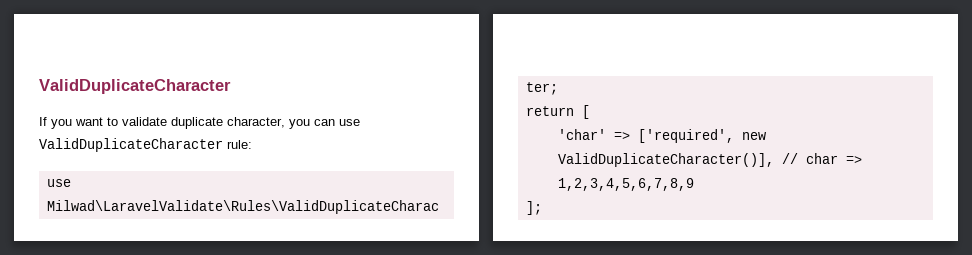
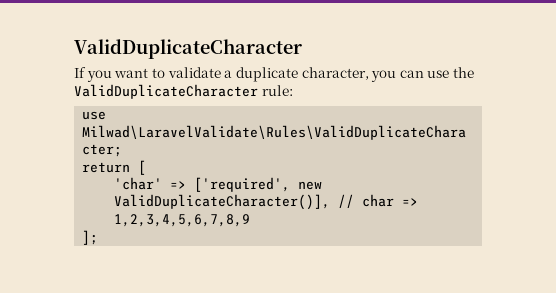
- If you want to validate duplicate character, you can use ValidDuplicateCharacter rule:
+ If you want to validate a duplicate character, you can use the ValidDuplicateCharacter rule:

